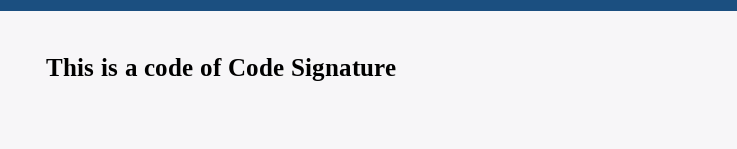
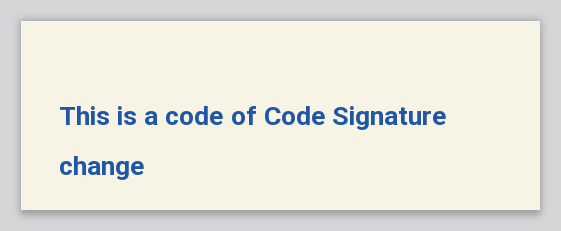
+ change

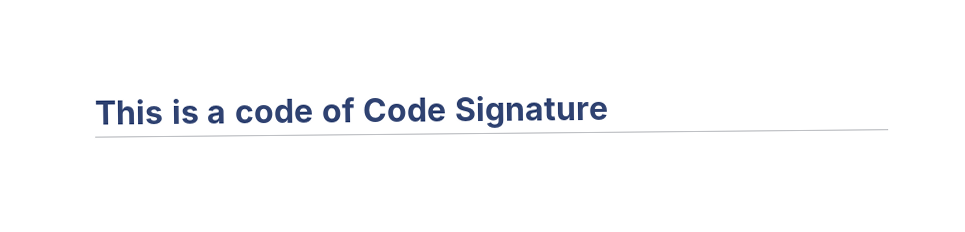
- change

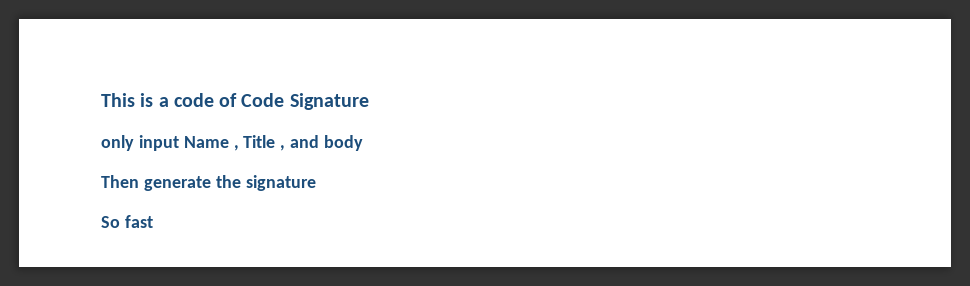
+ only input Name , Title , and body
+ Then generate the signature
+ So fast

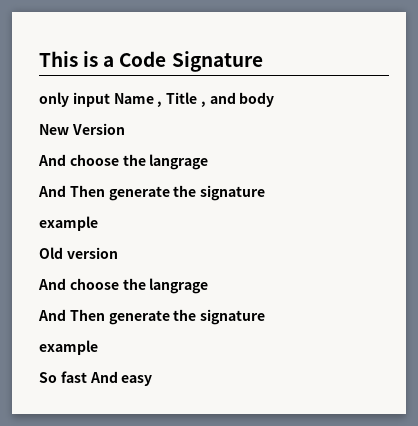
- This is a code of Code Signature
+ This is a Code Signature
- Then generate the signature
+ New Version
+ And choose the langrage
+ And Then generate the signature
+ example
+ Old version
+ And choose the langrage
+ And Then generate the signature
+ example
- So fast
+ So fast And easy

